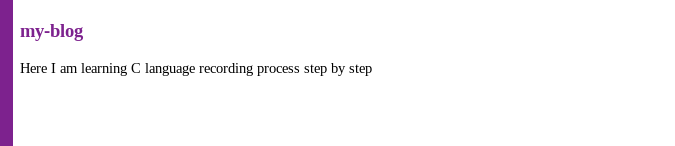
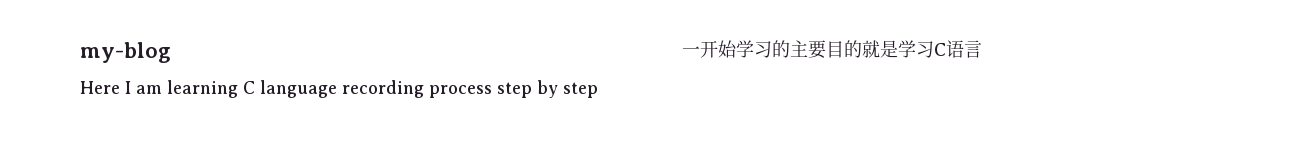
+ 一开始学习的主要目的就是学习C语言

